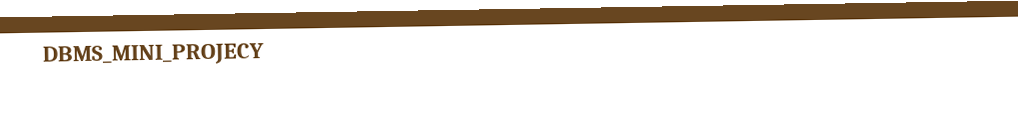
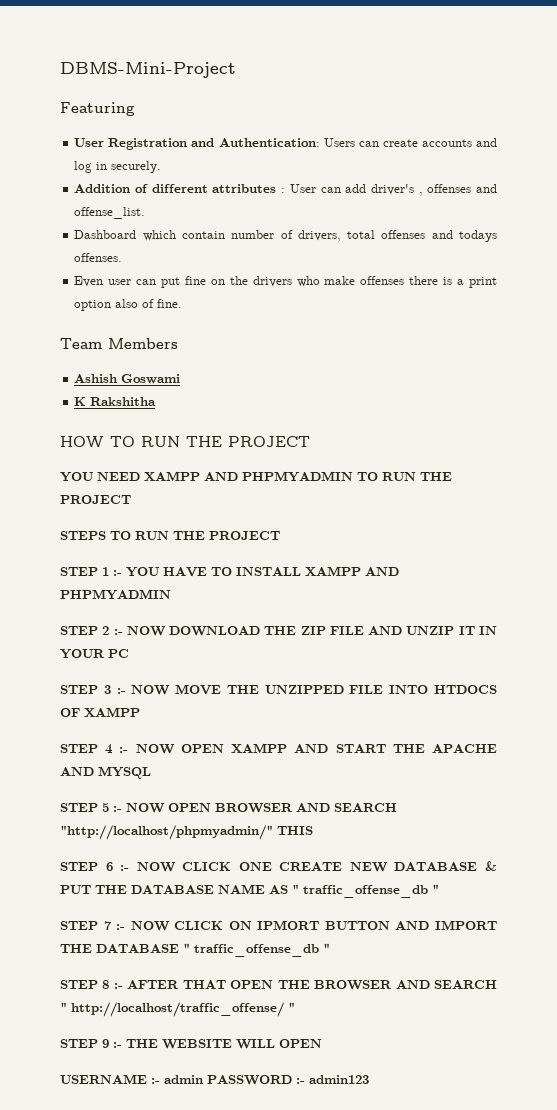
- DBMS_MINI_PROJECY
+ DBMS-Mini-Project
+ Featuring
+ User Registration and Authentication: Users can create accounts and log in securely.
+ Addition of different attributes : User can add driver's , offenses and offense_list.
+ Dashboard which contain number of drivers, total offenses and todays offenses.
+ Even user can put fine on the drivers who make offenses there is a print option also of fine.
+ Team Members
+ Ashish Goswami
+ K Rakshitha
+ HOW TO RUN THE PROJECT
+ YOU NEED XAMPP AND PHPMYADMIN TO RUN THE PROJECT
+ STEPS TO RUN THE PROJECT
+ STEP 1 :- YOU HAVE TO INSTALL XAMPP AND PHPMYADMIN
+ STEP 2 :- NOW DOWNLOAD THE ZIP FILE AND UNZIP IT IN YOUR PC
+ STEP 3 :- NOW MOVE THE UNZIPPED FILE INTO HTDOCS OF XAMPP
+ STEP 4 :- NOW OPEN XAMPP AND START THE APACHE AND MYSQL
+ STEP 5 :- NOW OPEN BROWSER AND SEARCH "http://localhost/phpmyadmin/" THIS
+ STEP 6 :- NOW CLICK ONE CREATE NEW DATABASE & PUT THE DATABASE NAME AS " traffic_offense_db "
+ STEP 7 :- NOW CLICK ON IPMORT BUTTON AND IMPORT THE DATABASE " traffic_offense_db "
+ STEP 8 :- AFTER THAT OPEN THE BROWSER AND SEARCH " http://localhost/traffic_offense/ "
+ STEP 9 :- THE WEBSITE WILL OPEN
+ USERNAME :- admin PASSWORD :- admin123

